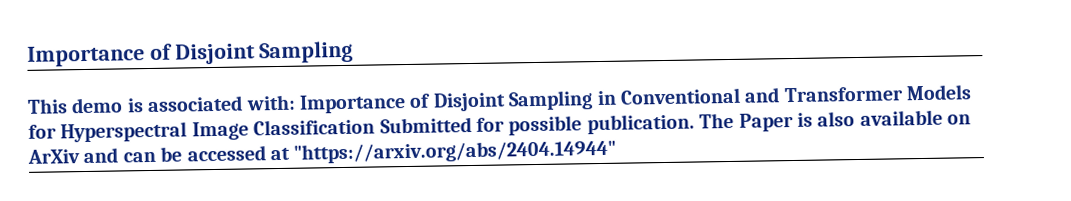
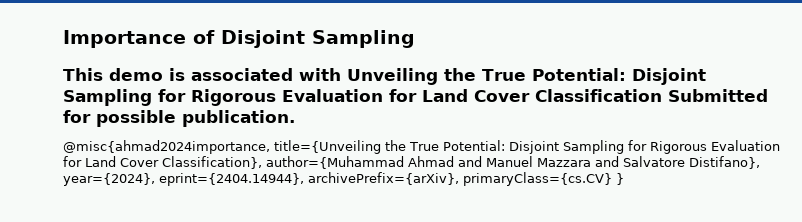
- This demo is associated with: Importance of Disjoint Sampling in Conventional and Transformer Models for Hyperspectral Image Classification Submitted for possible publication. The Paper is also available on ArXiv and can be accessed at "https://arxiv.org/abs/2404.14944"
+ This demo is associated with Unveiling the True Potential: Disjoint Sampling for Rigorous Evaluation for Land Cover Classification Submitted for possible publication.
+ @misc{ahmad2024importance, title={Unveiling the True Potential: Disjoint Sampling for Rigorous Evaluation for Land Cover Classification}, author={Muhammad Ahmad and Manuel Mazzara and Salvatore Distifano}, year={2024}, eprint={2404.14944}, archivePrefix={arXiv}, primaryClass={cs.CV} }

